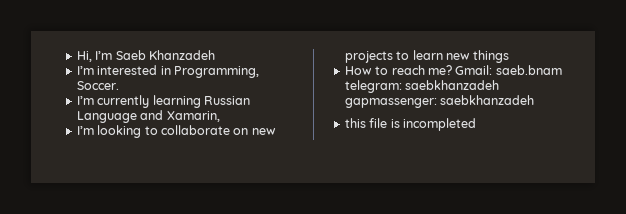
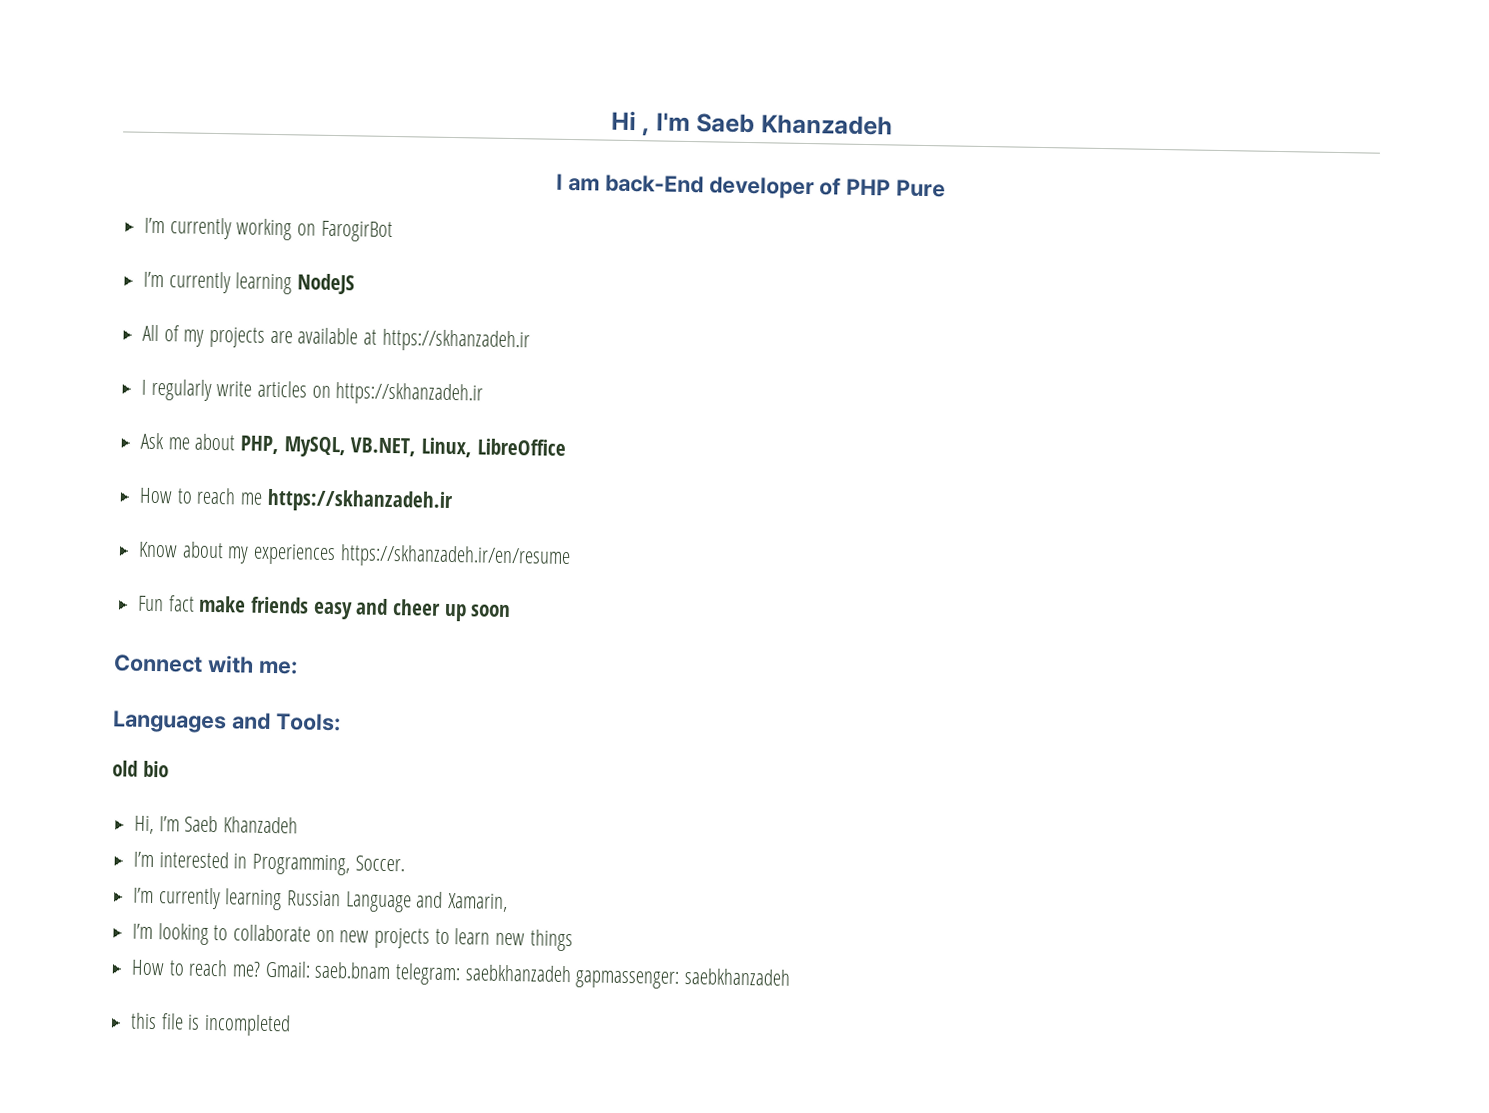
+ Hi , I'm Saeb Khanzadeh
+ I am back-End developer of PHP Pure
+ I’m currently working on FarogirBot
+ I’m currently learning NodeJS
+ All of my projects are available at https://skhanzadeh.ir
+ I regularly write articles on https://skhanzadeh.ir
+ Ask me about PHP, MySQL, VB.NET, Linux, LibreOffice
+ How to reach me https://skhanzadeh.ir
+ Know about my experiences https://skhanzadeh.ir/en/resume
+ Fun fact make friends easy and cheer up soon
+ Connect with me:
+ Languages and Tools:
+ old bio

